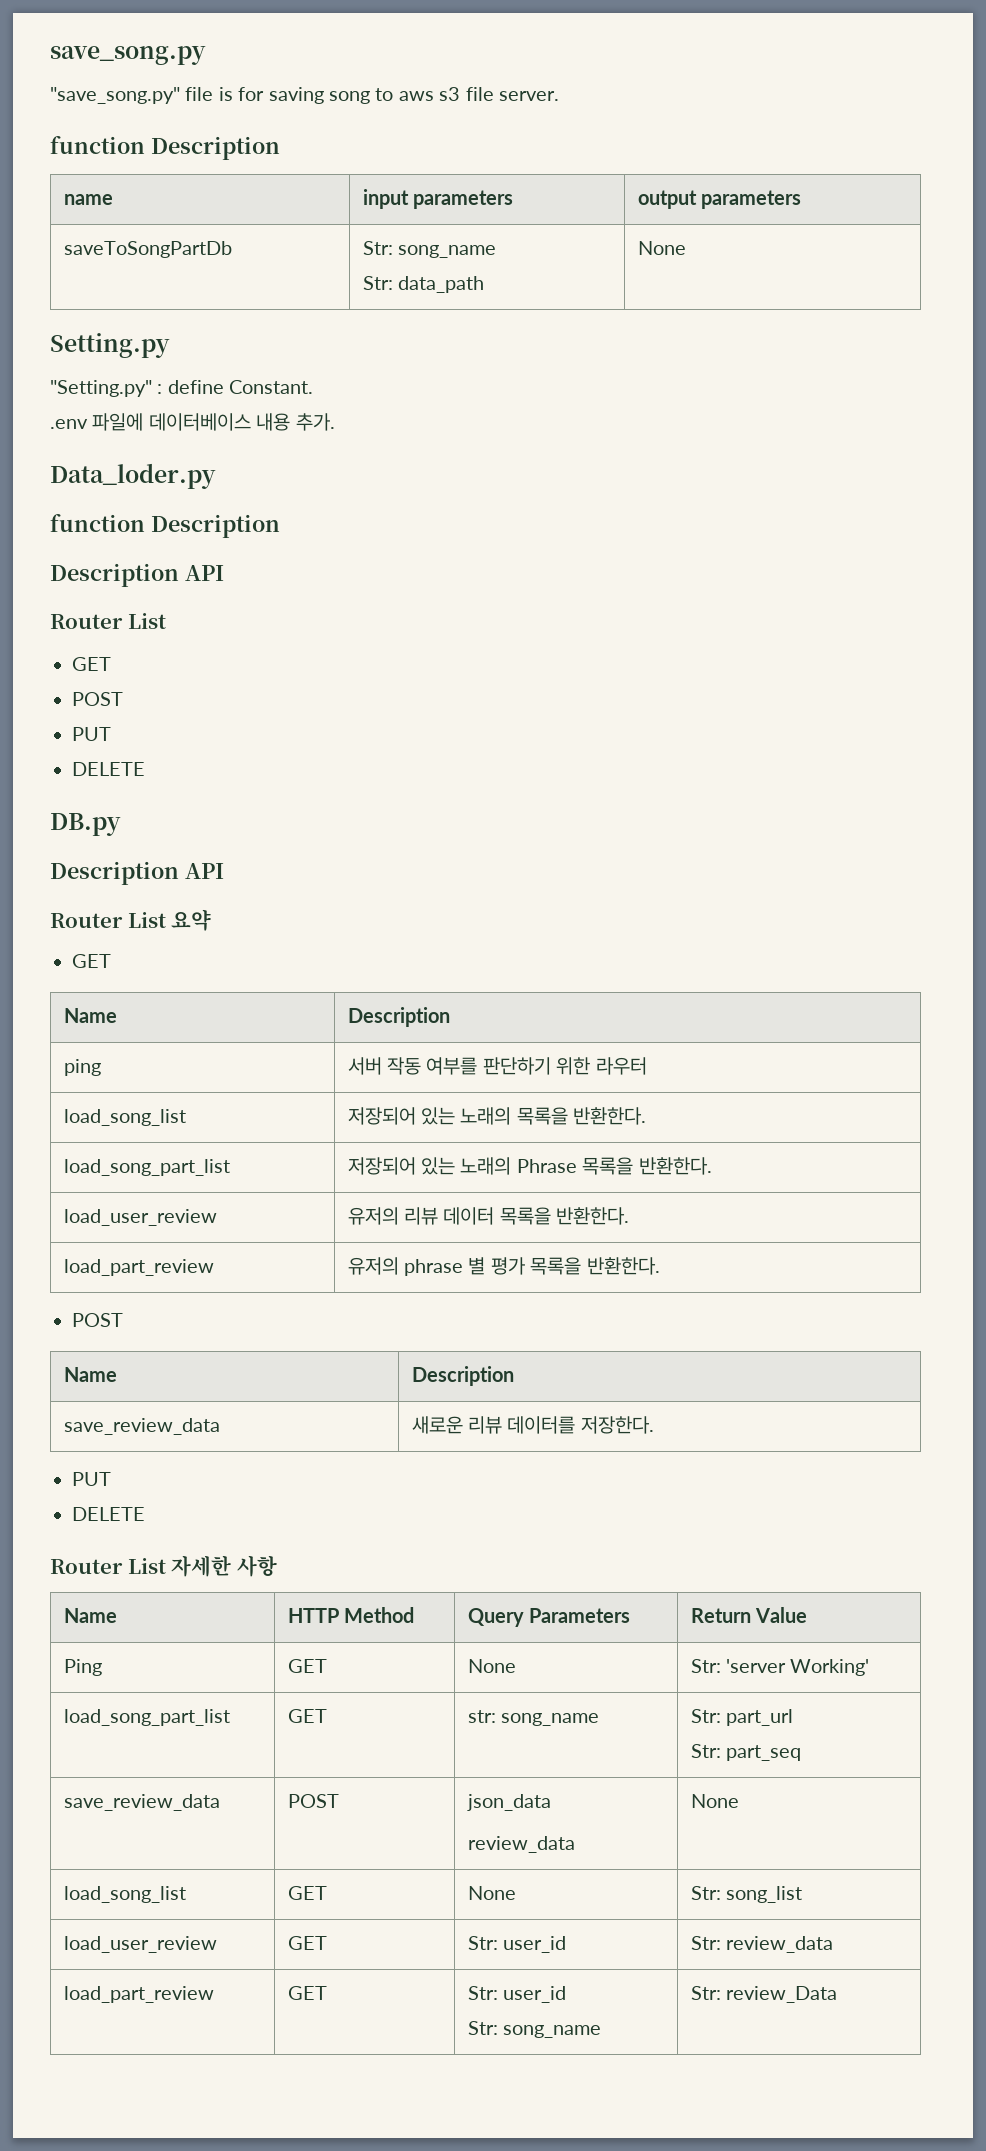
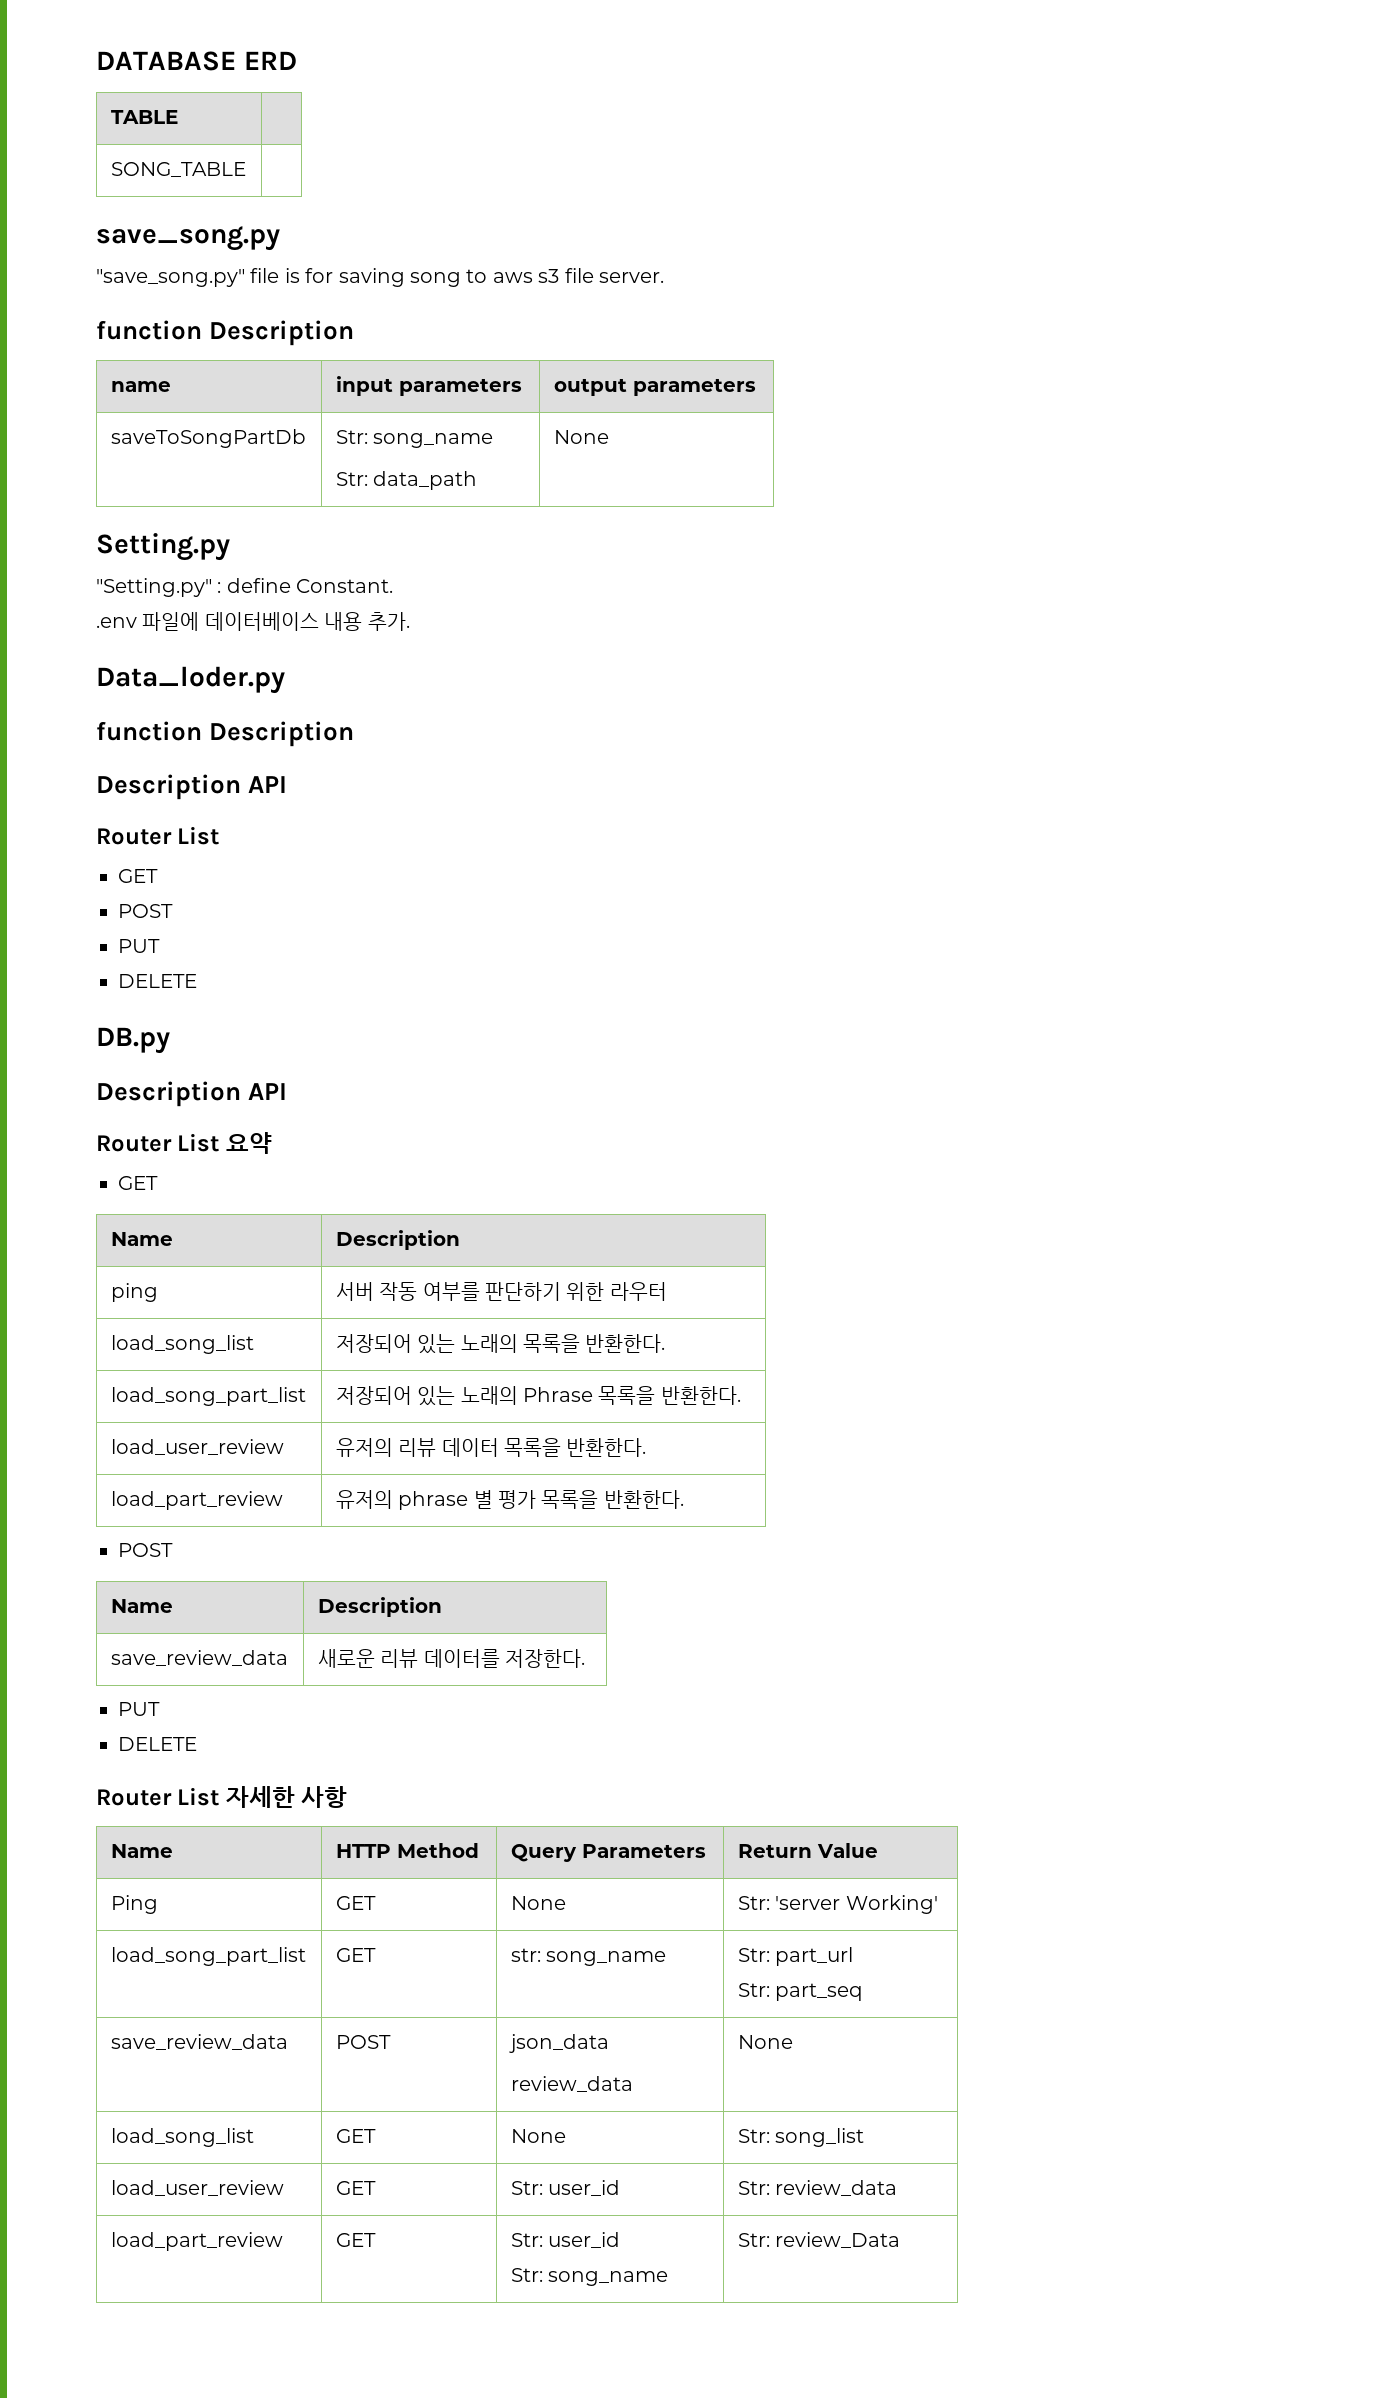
+ DATABASE ERD
+ TABLE |
+ SONG_TABLE |

